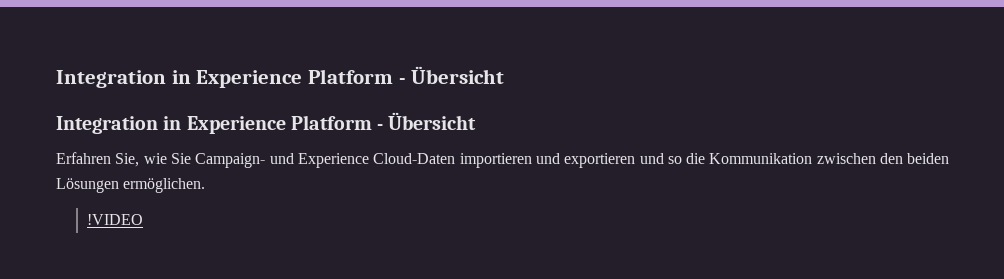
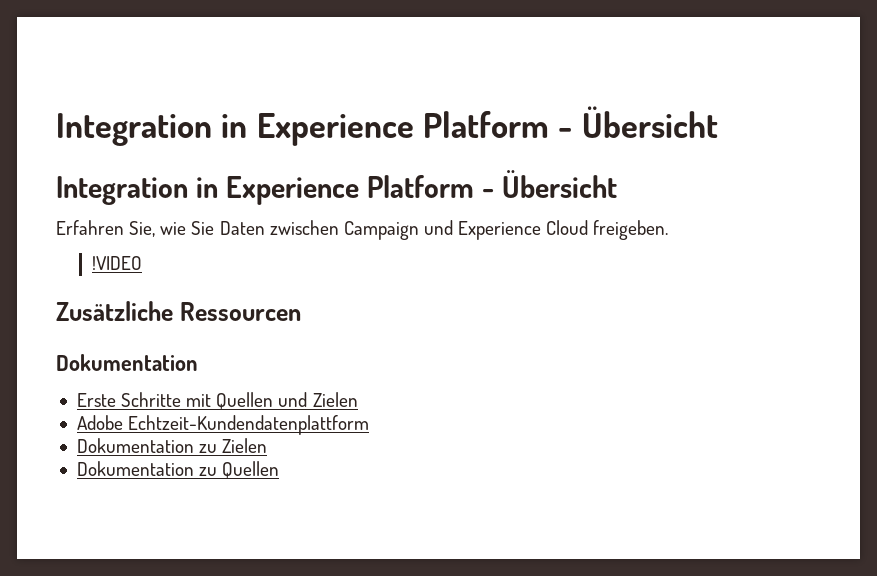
- Erfahren Sie, wie Sie Campaign- und Experience Cloud-Daten importieren und exportieren und so die Kommunikation zwischen den beiden Lösungen ermöglichen.
+ Erfahren Sie, wie Sie Daten zwischen Campaign und Experience Cloud freigeben.
  !VIDEO
+ Zusätzliche Ressourcen
+ Dokumentation
+ Erste Schritte mit Quellen und Zielen
+ Adobe Echtzeit-Kundendatenplattform
+ Dokumentation zu Zielen
+ Dokumentation zu Quellen

